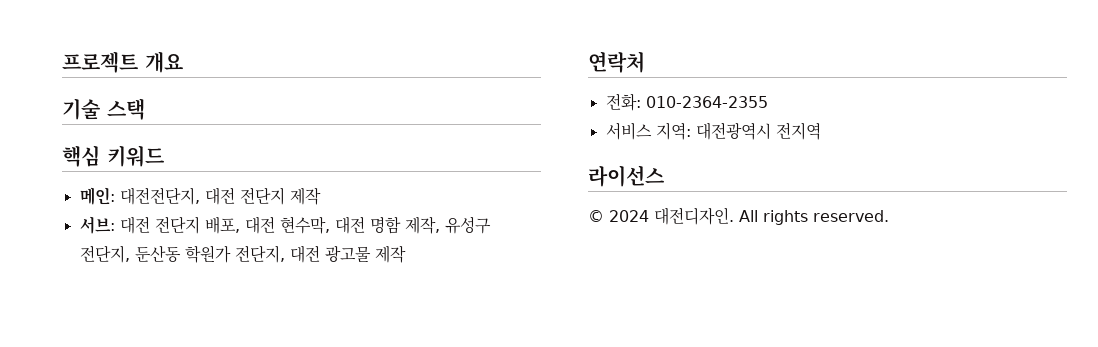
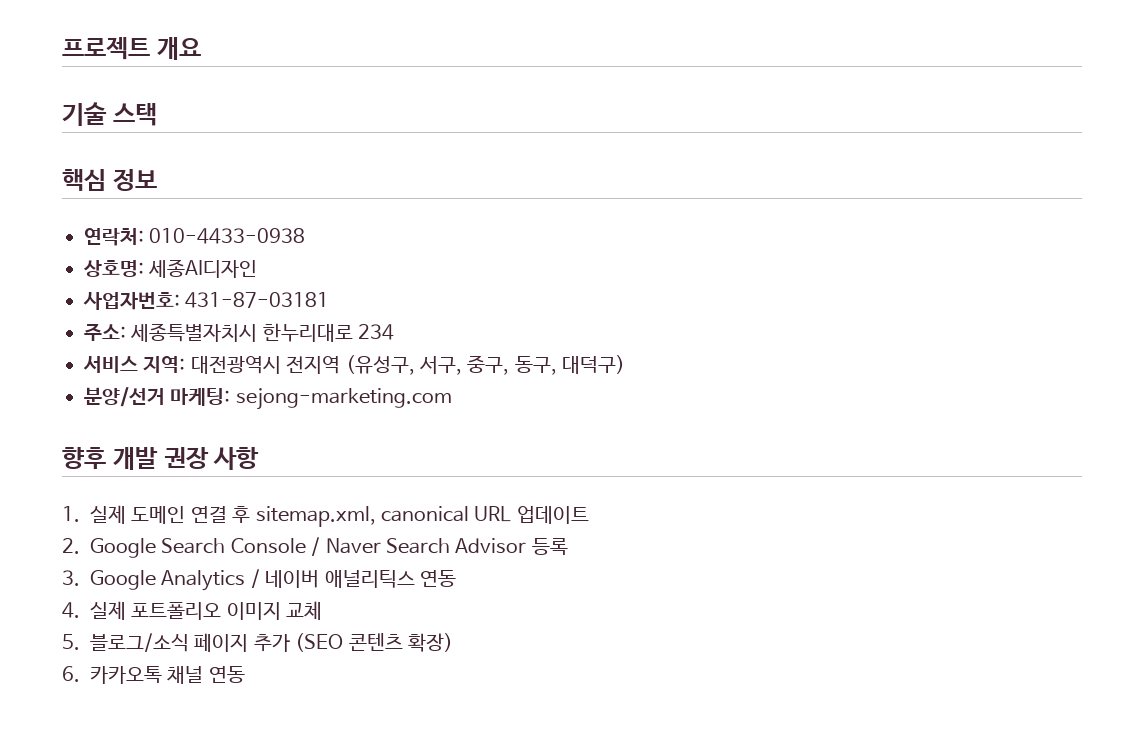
- 핵심 키워드
- 메인: 대전전단지, 대전 전단지 제작
- 서브: 대전 전단지 배포, 대전 현수막, 대전 명함 제작, 유성구 전단지, 둔산동 학원가 전단지, 대전 광고물 제작
- 연락처
- 전화: 010-2364-2355
- 서비스 지역: 대전광역시 전지역
- 라이선스
- © 2024 대전디자인. All rights reserved.
+ 핵심 정보
+ 연락처: 010-4433-0938
+ 상호명: 세종AI디자인
+ 사업자번호: 431-87-03181
+ 주소: 세종특별자치시 한누리대로 234
+ 서비스 지역: 대전광역시 전지역 (유성구, 서구, 중구, 동구, 대덕구)
+ 분양/선거 마케팅: sejong-marketing.com
+ 향후 개발 권장 사항
+ 1. 실제 도메인 연결 후 sitemap.xml, canonical URL 업데이트
+ 2. Google Search Console / Naver Search Advisor 등록
+ 3. Google Analytics / 네이버 애널리틱스 연동
+ 4. 실제 포트폴리오 이미지 교체
+ 5. 블로그/소식 페이지 추가 (SEO 콘텐츠 확장)
+ 6. 카카오톡 채널 연동

